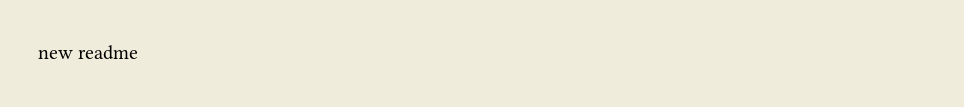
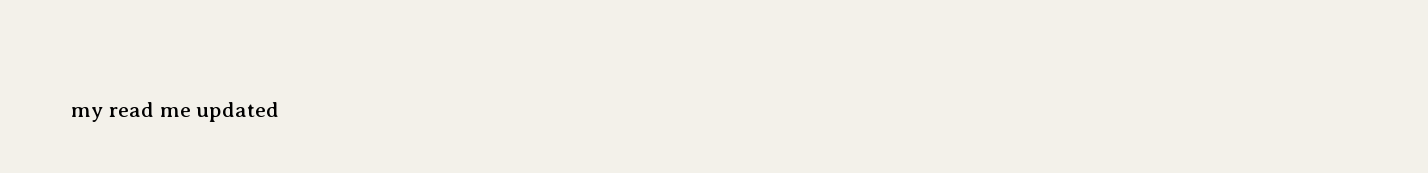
- new readme
+ my read me updated

